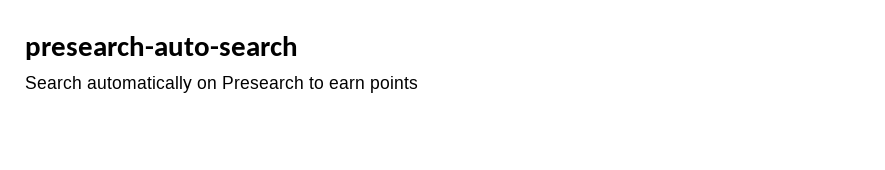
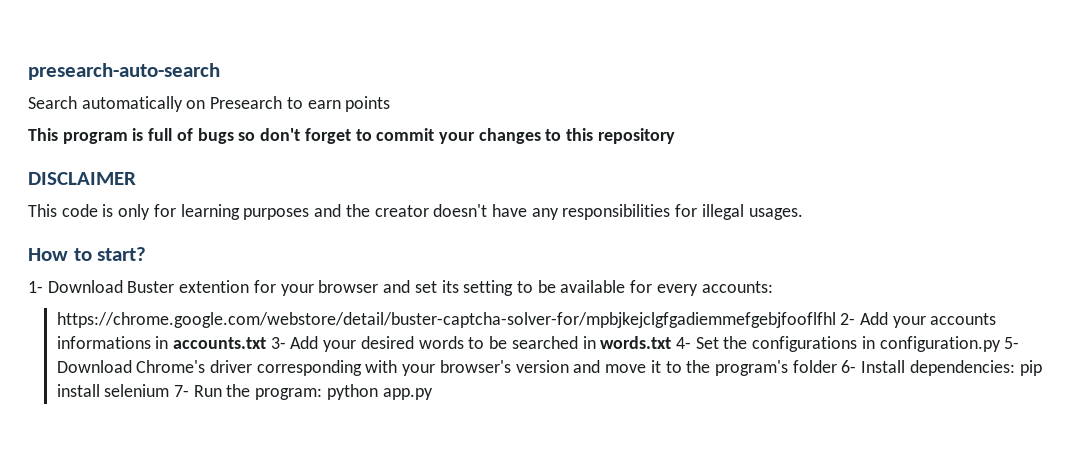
+ This program is full of bugs so don't forget to commit your changes to this repository
+ DISCLAIMER
+ This code is only for learning purposes and the creator doesn't have any responsibilities for illegal usages.
+ How to start?
+ 1- Download Buster extention for your browser and set its setting to be available for every accounts:
+ https://chrome.google.com/webstore/detail/buster-captcha-solver-for/mpbjkejclgfgadiemmefgebjfooflfhl 2- Add your accounts informations in accounts.txt 3- Add your desired words to be searched in words.txt 4- Set the configurations in configuration.py 5- Download Chrome's driver corresponding with your browser's version and move it to the program's folder 6- Install dependencies: pip install selenium 7- Run the program: python app.py

